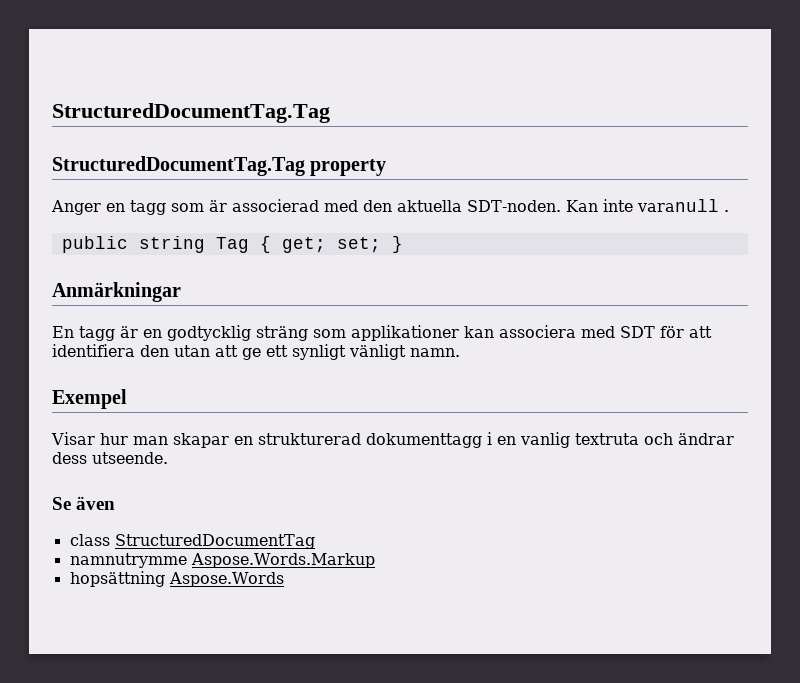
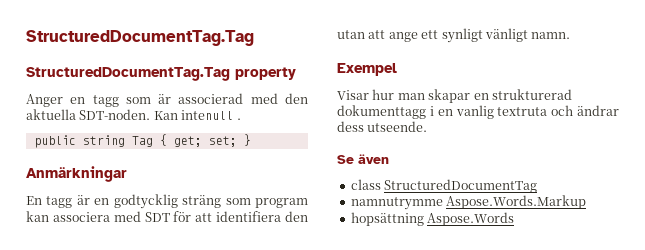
- Kan inte varanull .
+ Kan intenull .
- En tagg är en godtycklig sträng som applikationer kan associera med SDT för att identifiera den utan att ge ett synligt vänligt namn.
+ En tagg är en godtycklig sträng som program kan associera med SDT för att identifiera den utan att ange ett synligt vänligt namn.

